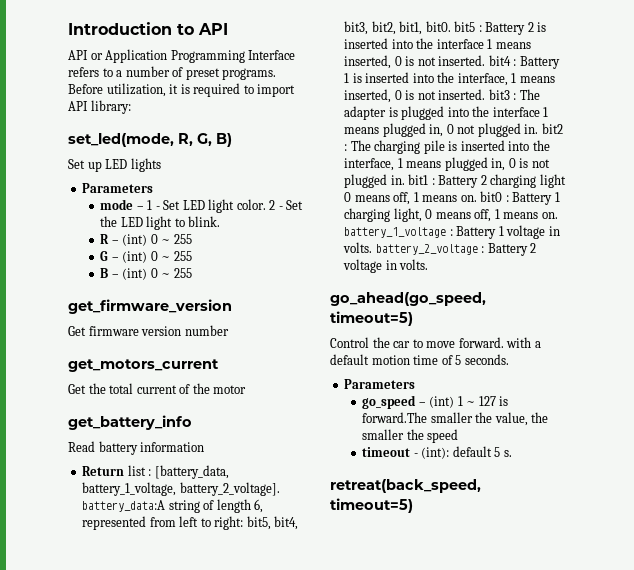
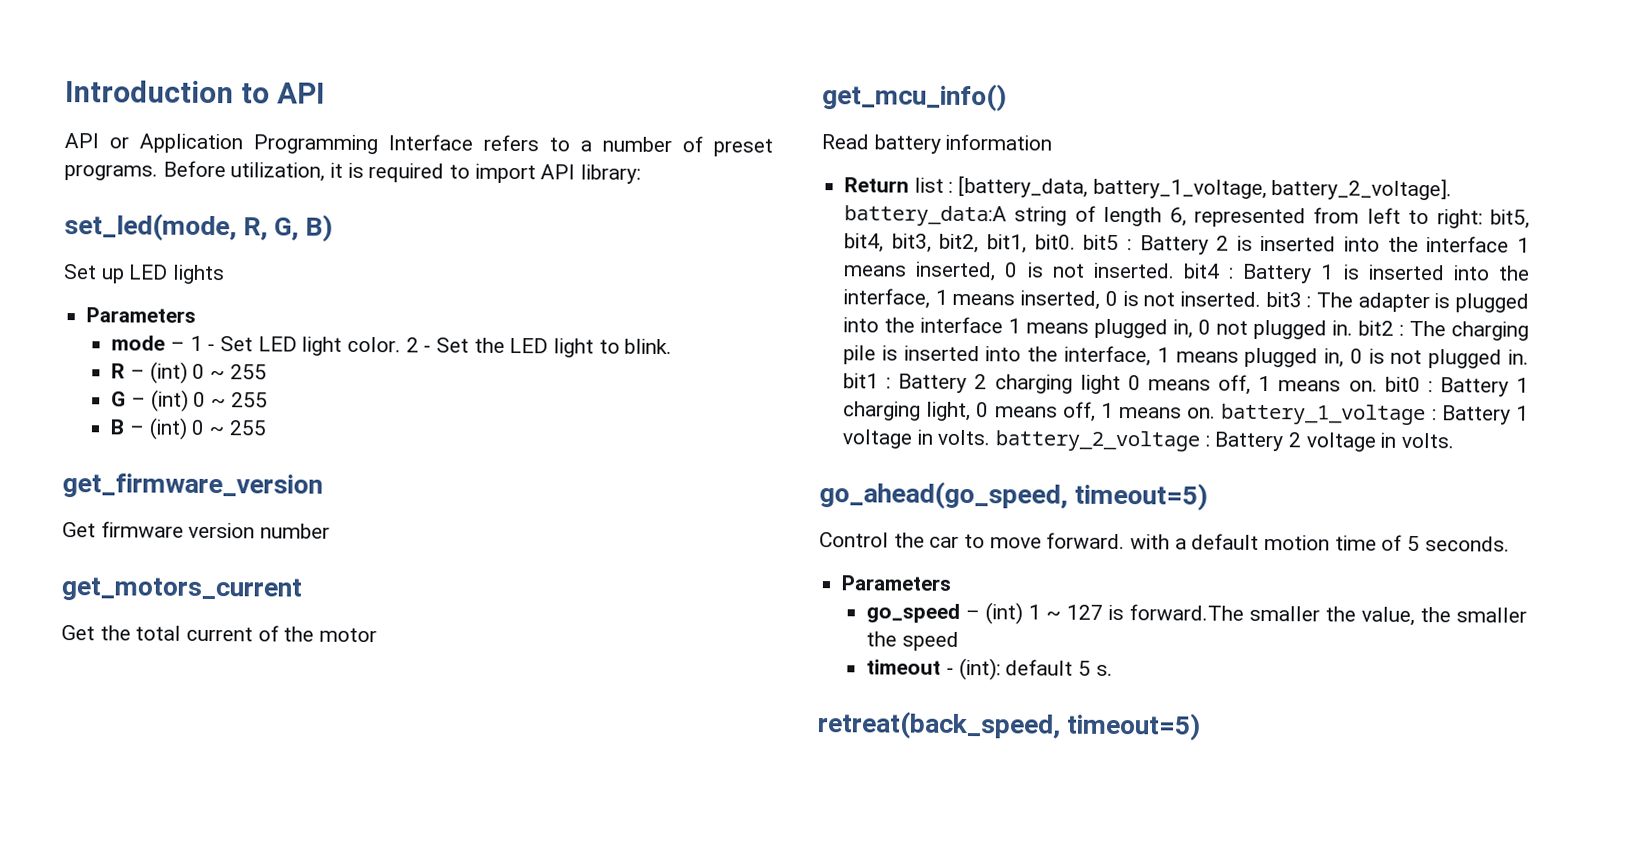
- get_battery_info
+ get_mcu_info()

